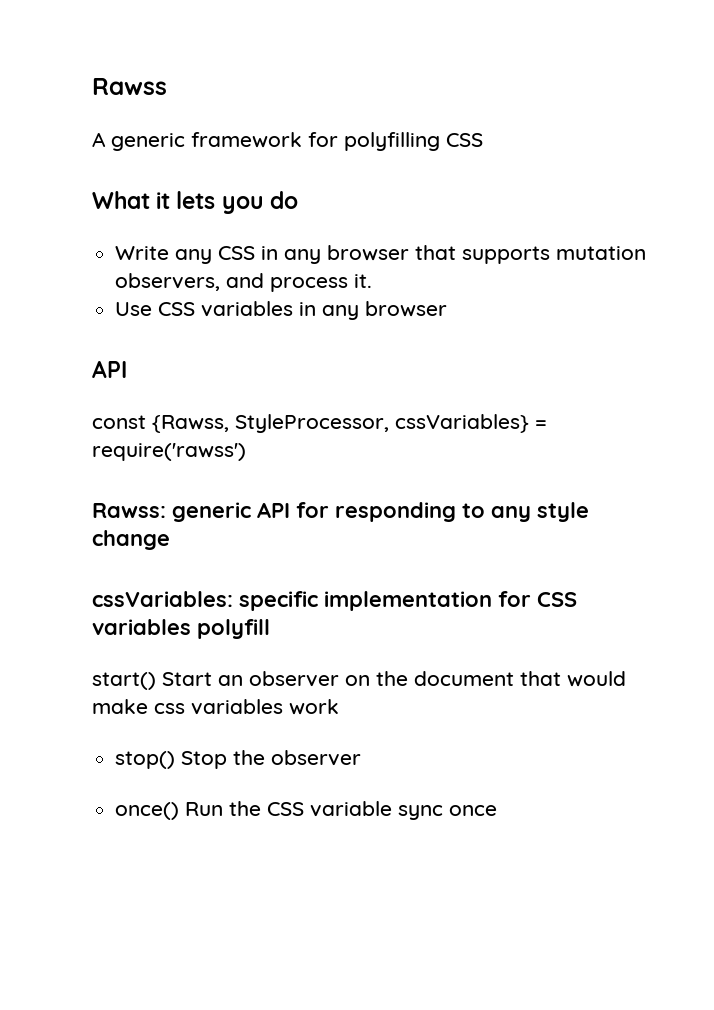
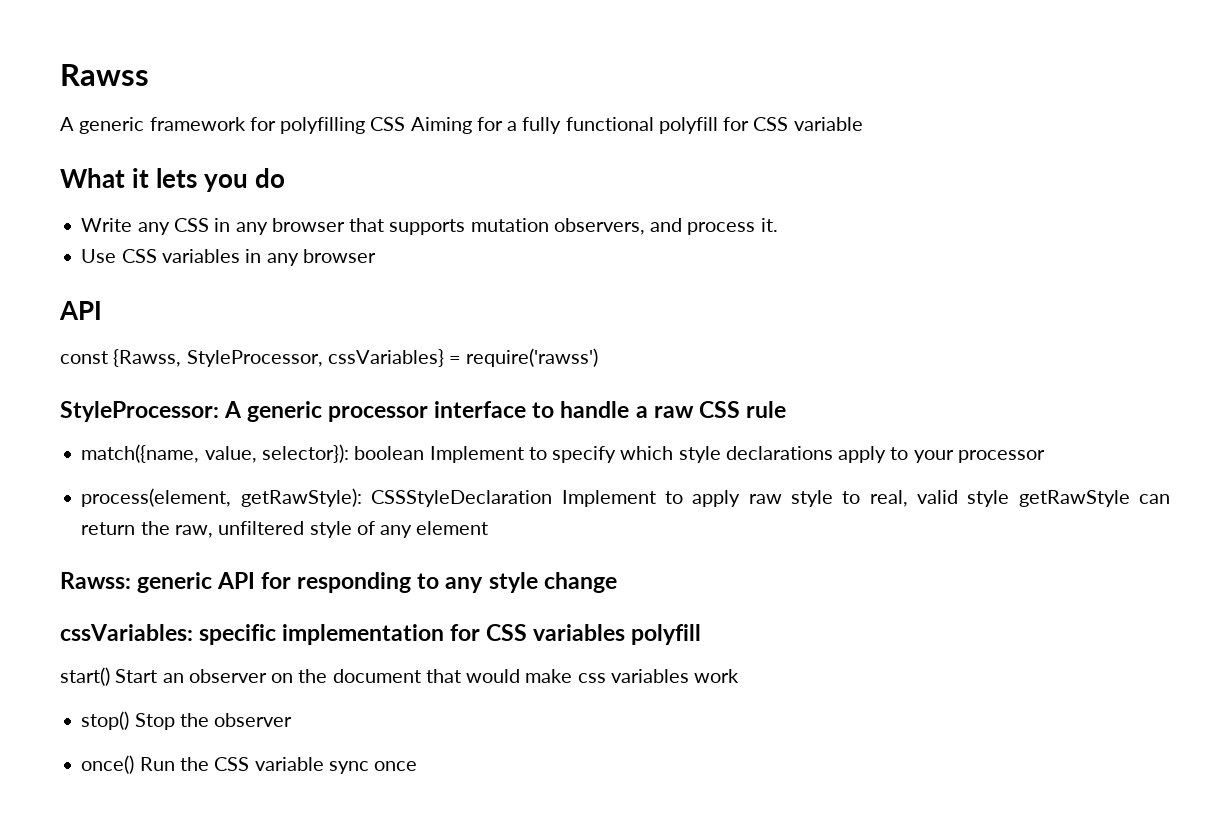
- A generic framework for polyfilling CSS
+ A generic framework for polyfilling CSS Aiming for a fully functional polyfill for CSS variable
+ StyleProcessor: A generic processor interface to handle a raw CSS rule
+ match({name, value, selector}): boolean Implement to specify which style declarations apply to your processor
+ process(element, getRawStyle): CSSStyleDeclaration Implement to apply raw style to real, valid style getRawStyle can return the raw, unfiltered style of any element

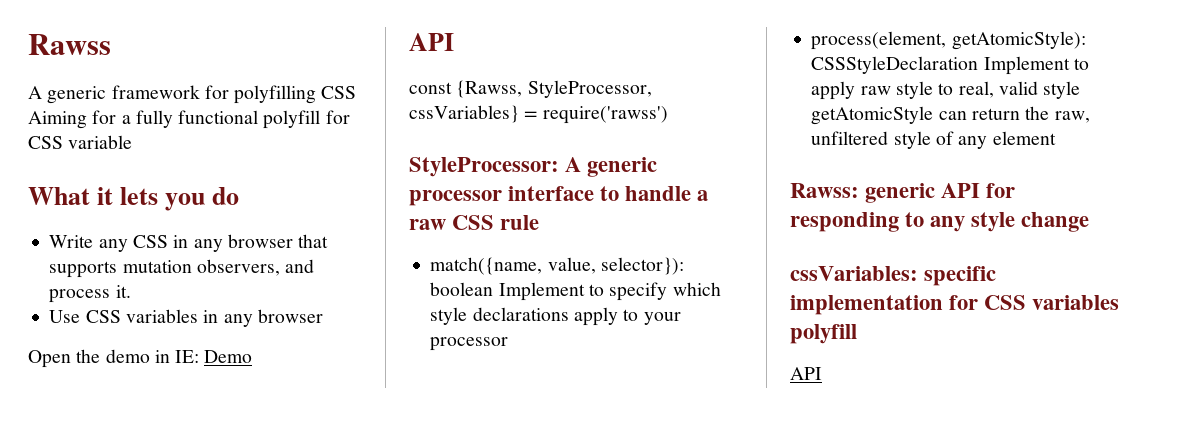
+ Open the demo in IE: Demo
- process(element, getRawStyle): CSSStyleDeclaration Implement to apply raw style to real, valid style getRawStyle can return the raw, unfiltered style of any element
+ process(element, getAtomicStyle): CSSStyleDeclaration Implement to apply raw style to real, valid style getAtomicStyle can return the raw, unfiltered style of any element
  cssVariables: specific implementation for CSS variables polyfill
- start() Start an observer on the document that would make css variables work
- stop() Stop the observer
- once() Run the CSS variable sync once
+ API

